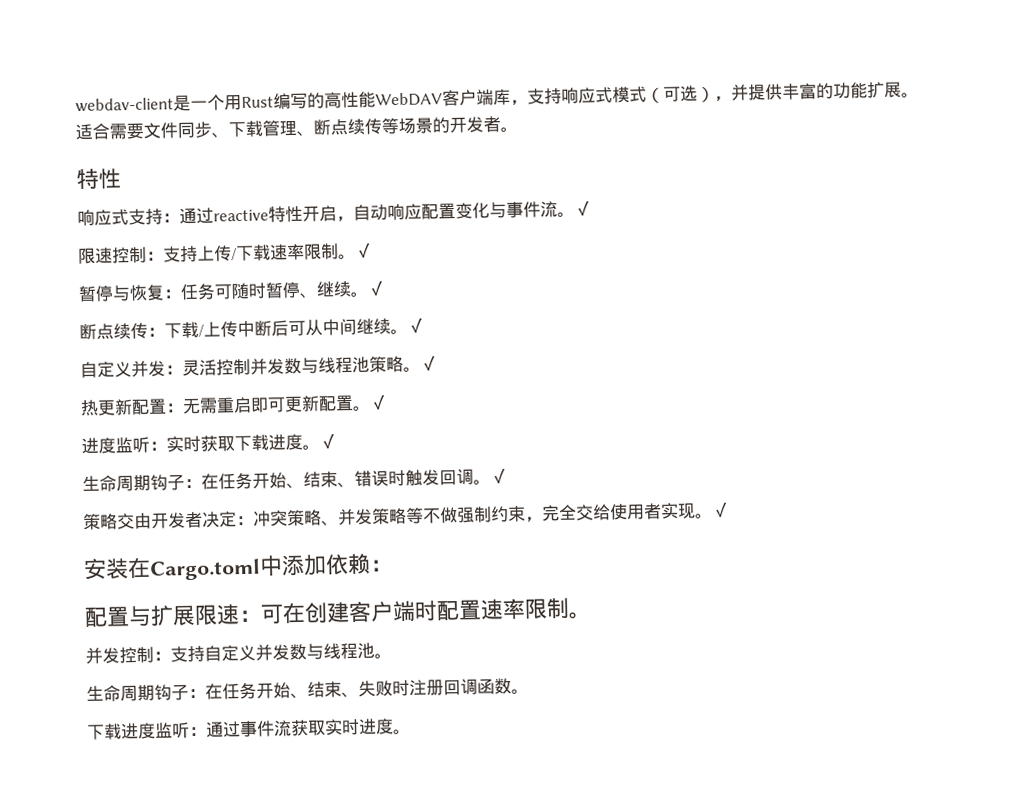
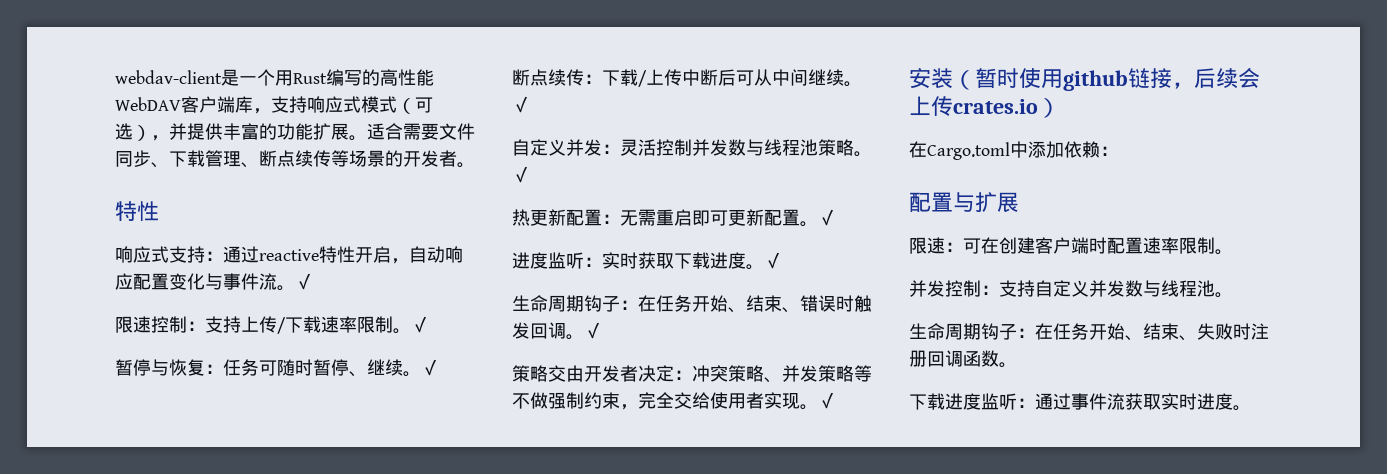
- 安装在Cargo.toml中添加依赖：
+ 安装（暂时使用github链接，后续会上传crates.io）
+ 在Cargo.toml中添加依赖：
- 配置与扩展限速：可在创建客户端时配置速率限制。
+ 配置与扩展
+ 限速：可在创建客户端时配置速率限制。

